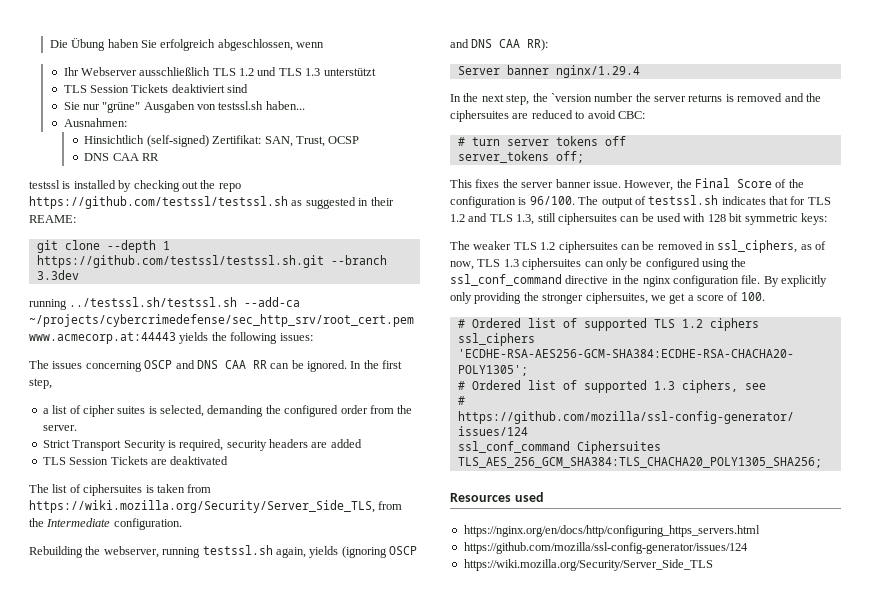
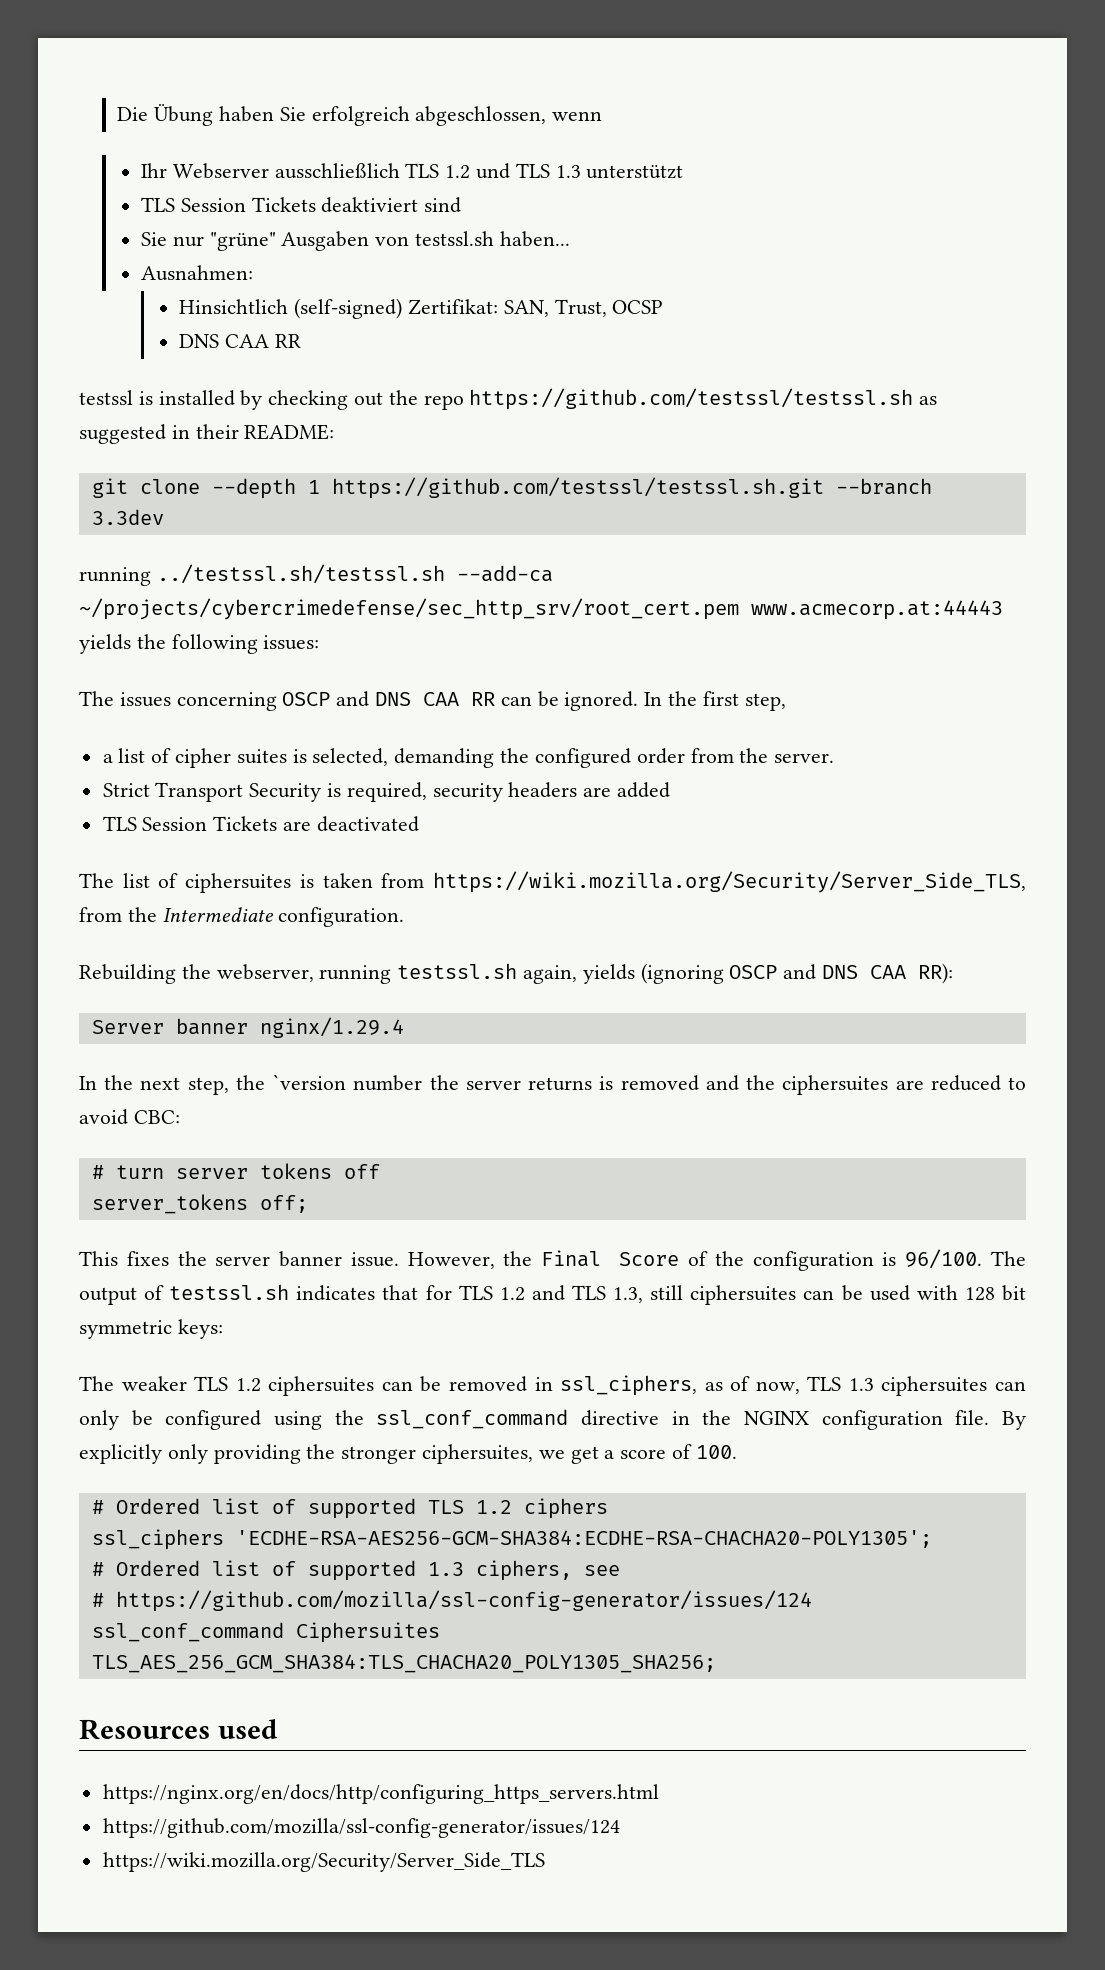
- testssl is installed by checking out the repo https://github.com/testssl/testssl.sh as suggested in their REAME:
+ testssl is installed by checking out the repo https://github.com/testssl/testssl.sh as suggested in their README:
- TLS Session Tickets are deaktivated
+ TLS Session Tickets are deactivated
- The weaker TLS 1.2 ciphersuites can be removed in ssl_ciphers, as of now, TLS 1.3 ciphersuites can only be configured using the ssl_conf_command directive in the nginx configuration file.
+ The weaker TLS 1.2 ciphersuites can be removed in ssl_ciphers, as of now, TLS 1.3 ciphersuites can only be configured using the ssl_conf_command directive in the NGINX configuration file.

